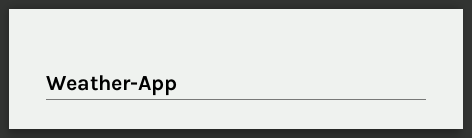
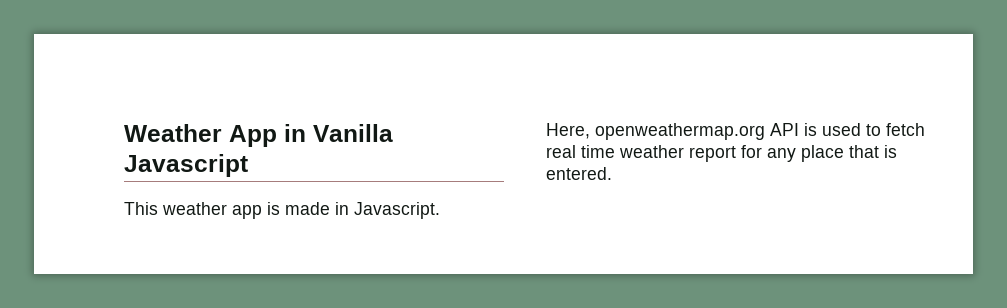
- Weather-App
+ Weather App in Vanilla Javascript
+ This weather app is made in Javascript.
+ Here, openweathermap.org API is used to fetch real time weather report for any place that is entered.

